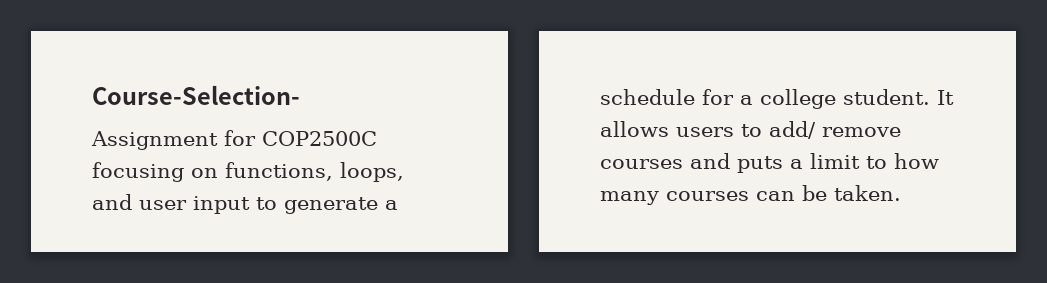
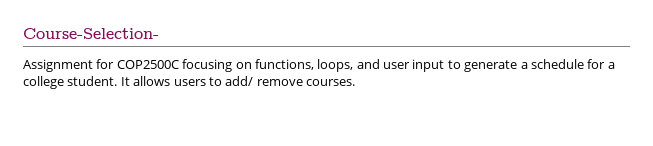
- It allows users to add/ remove courses and puts a limit to how many courses can be taken.
+ It allows users to add/ remove courses.

